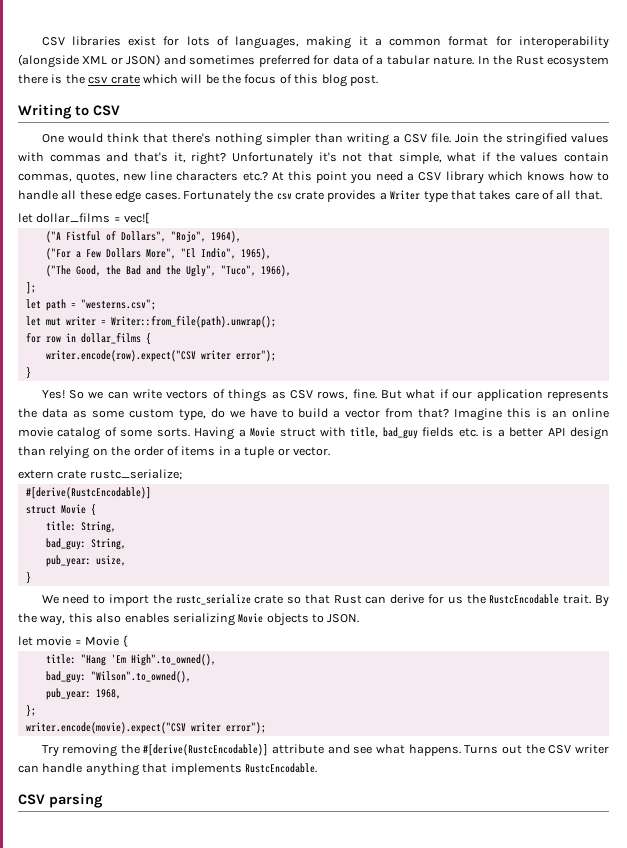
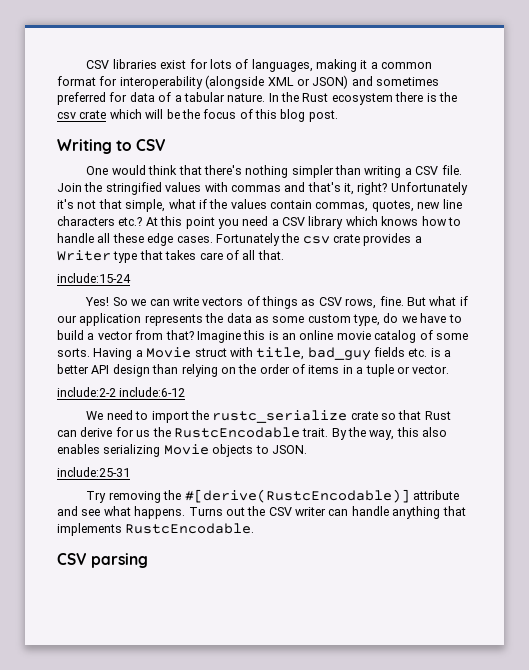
- let dollar_films = vec![
- ("A Fistful of Dollars", "Rojo", 1964),
- ("For a Few Dollars More", "El Indio", 1965),
- ("The Good, the Bad and the Ugly", "Tuco", 1966),
- ];
- let path = "westerns.csv";
- let mut writer = Writer::from_file(path).unwrap();
- for row in dollar_films {
- writer.encode(row).expect("CSV writer error");
- }
+ include:15-24
- extern crate rustc_serialize;
- #[derive(RustcEncodable)]
- struct Movie {
- title: String,
- bad_guy: String,
- pub_year: usize,
- }
+ include:2-2 include:6-12
- let movie = Movie {
- title: "Hang 'Em High".to_owned(),
- bad_guy: "Wilson".to_owned(),
- pub_year: 1968,
- };
- writer.encode(movie).expect("CSV writer error");
+ include:25-31

